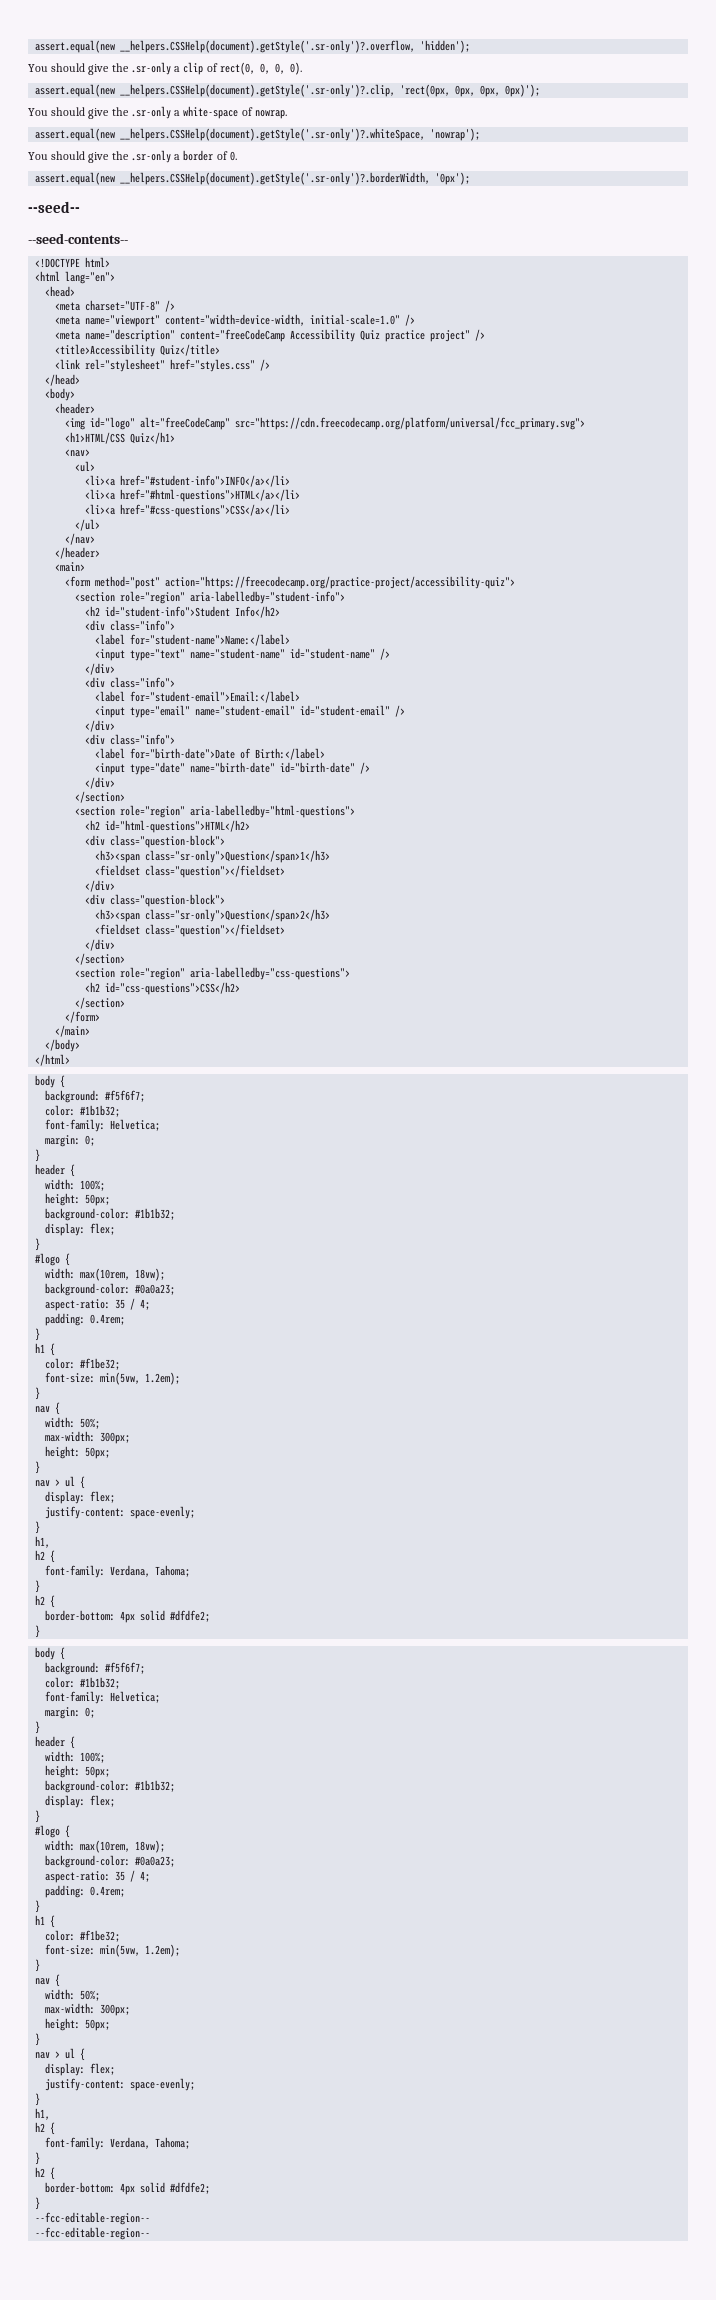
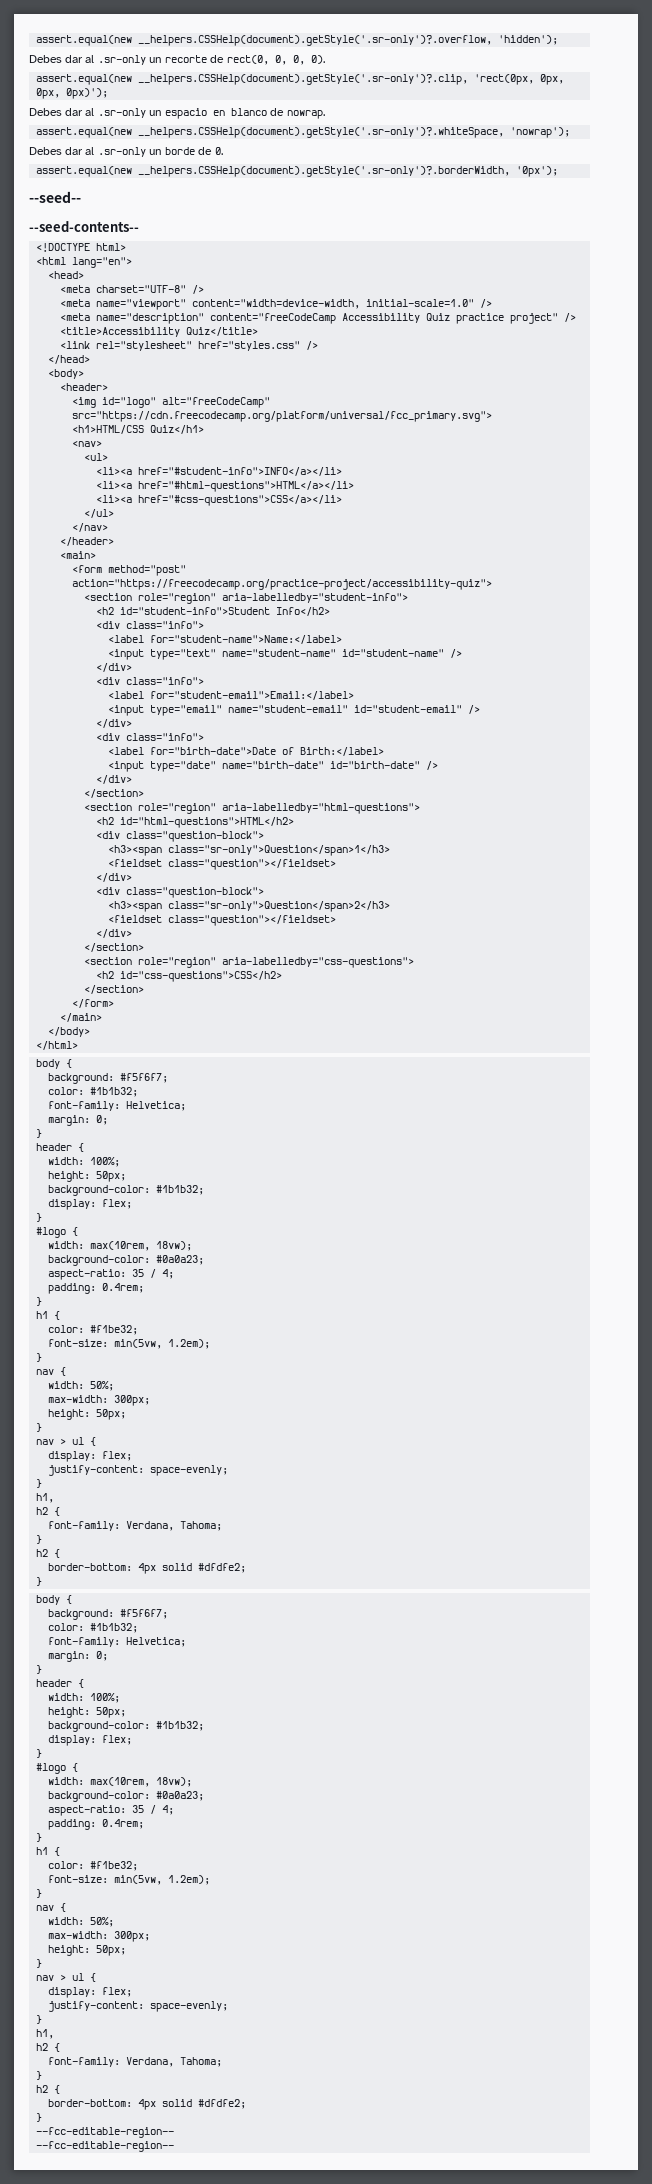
- You should give the .sr-only a clip of rect(0, 0, 0, 0).
+ Debes dar al .sr-only un recorte de rect(0, 0, 0, 0).
- You should give the .sr-only a white-space of nowrap.
+ Debes dar al .sr-only un espacio en blanco de nowrap.
  assert.equal(new __helpers.CSSHelp(document).getStyle('.sr-only')?.whiteSpace, 'nowrap');
- You should give the .sr-only a border of 0.
+ Debes dar al .sr-only un borde de 0.

